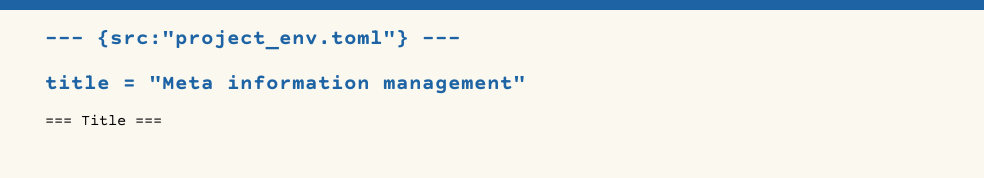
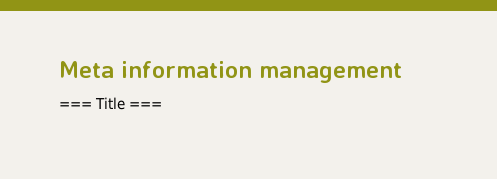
- --- {src:"project_env.toml"} ---
- title = "Meta information management"
+ Meta information management

